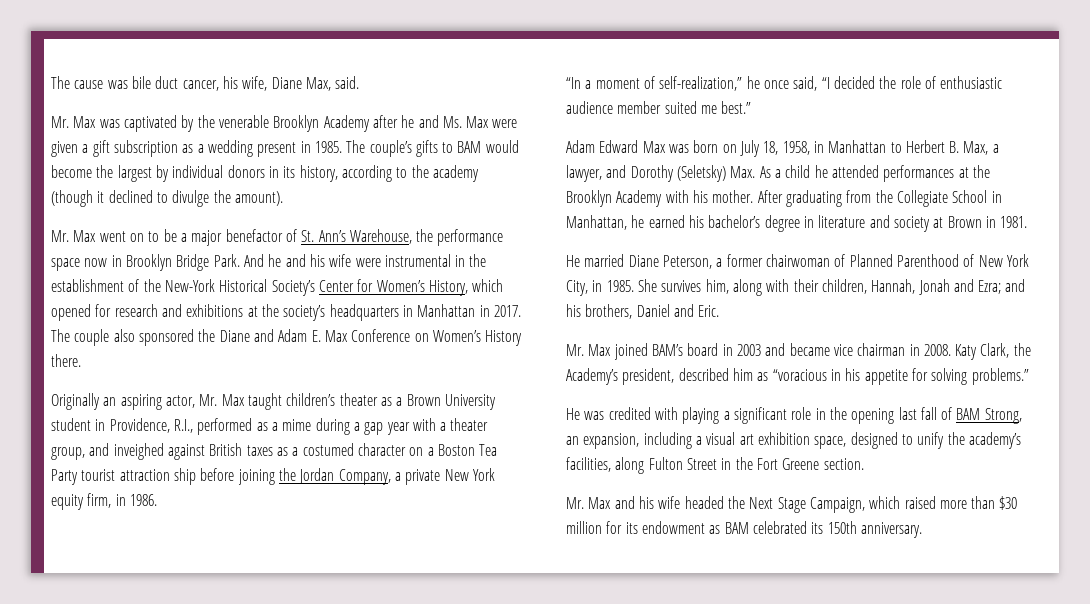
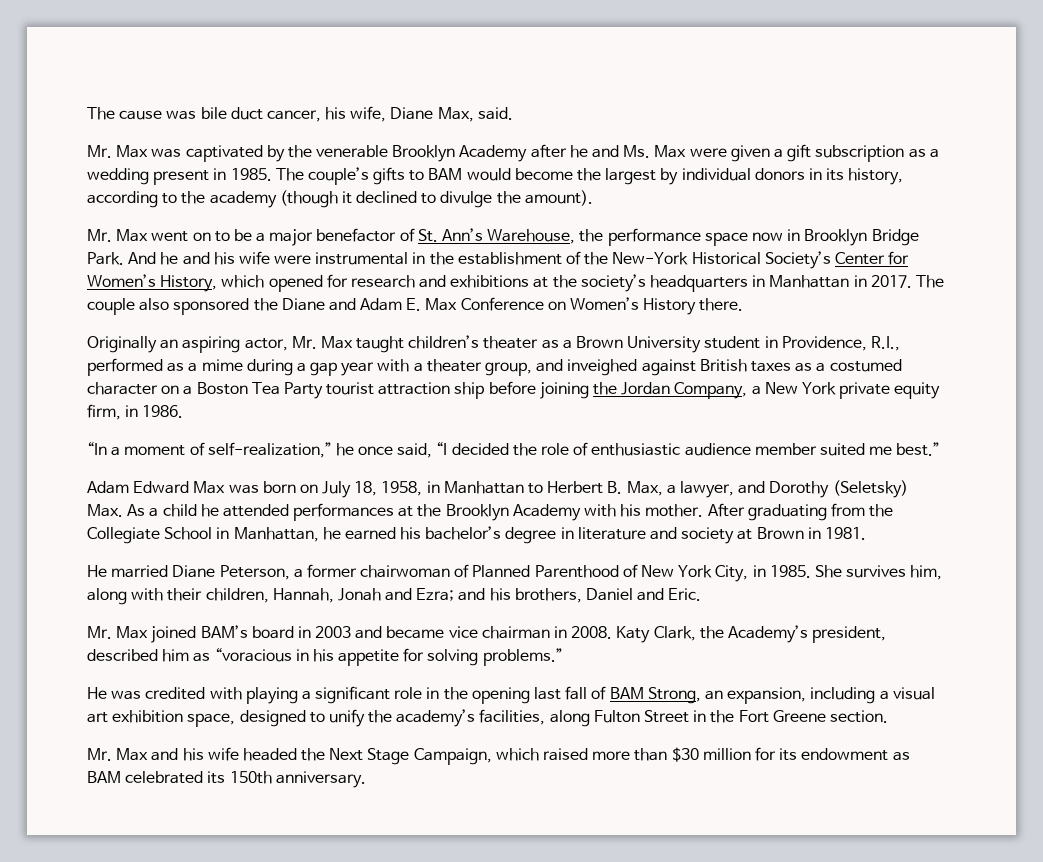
- Originally an aspiring actor, Mr. Max taught children’s theater as a Brown University student in Providence, R.I., performed as a mime during a gap year with a theater group, and inveighed against British taxes as a costumed character on a Boston Tea Party tourist attraction ship before joining the Jordan Company, a private New York equity firm, in 1986.
+ Originally an aspiring actor, Mr. Max taught children’s theater as a Brown University student in Providence, R.I., performed as a mime during a gap year with a theater group, and inveighed against British taxes as a costumed character on a Boston Tea Party tourist attraction ship before joining the Jordan Company, a New York private equity firm, in 1986.

